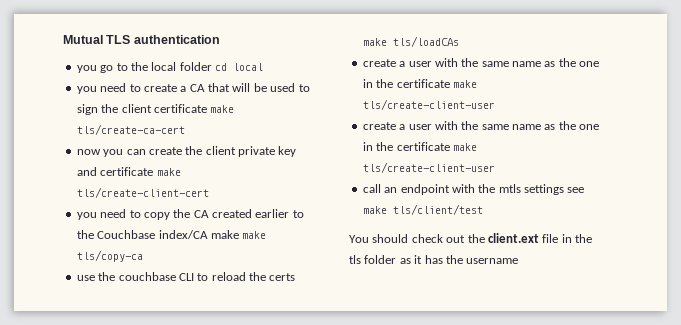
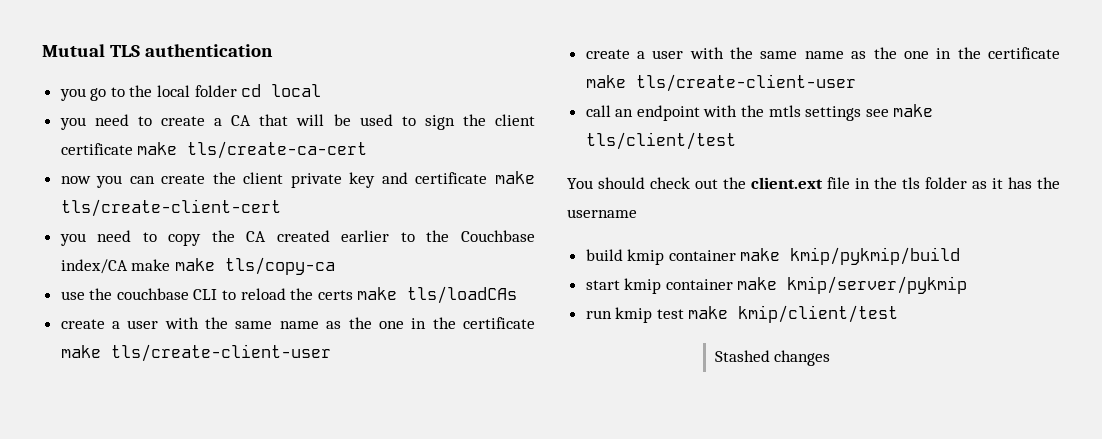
+ build kmip container make kmip/pykmip/build
+ start kmip container make kmip/server/pykmip
+ run kmip test make kmip/client/test
+ Stashed changes

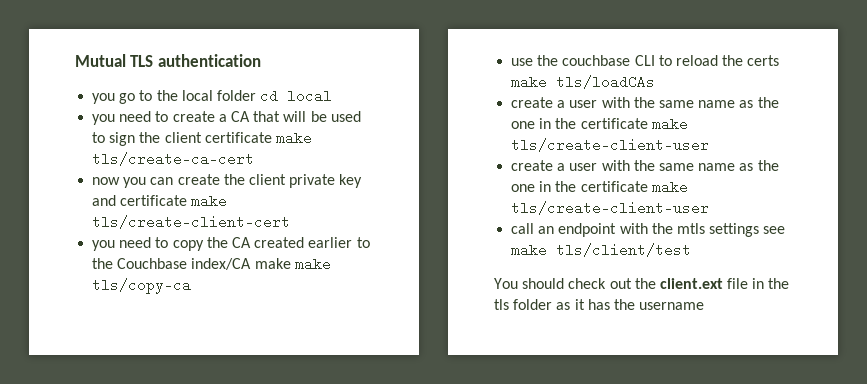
- build kmip container make kmip/pykmip/build
- start kmip container make kmip/server/pykmip
- run kmip test make kmip/client/test
- Stashed changes

